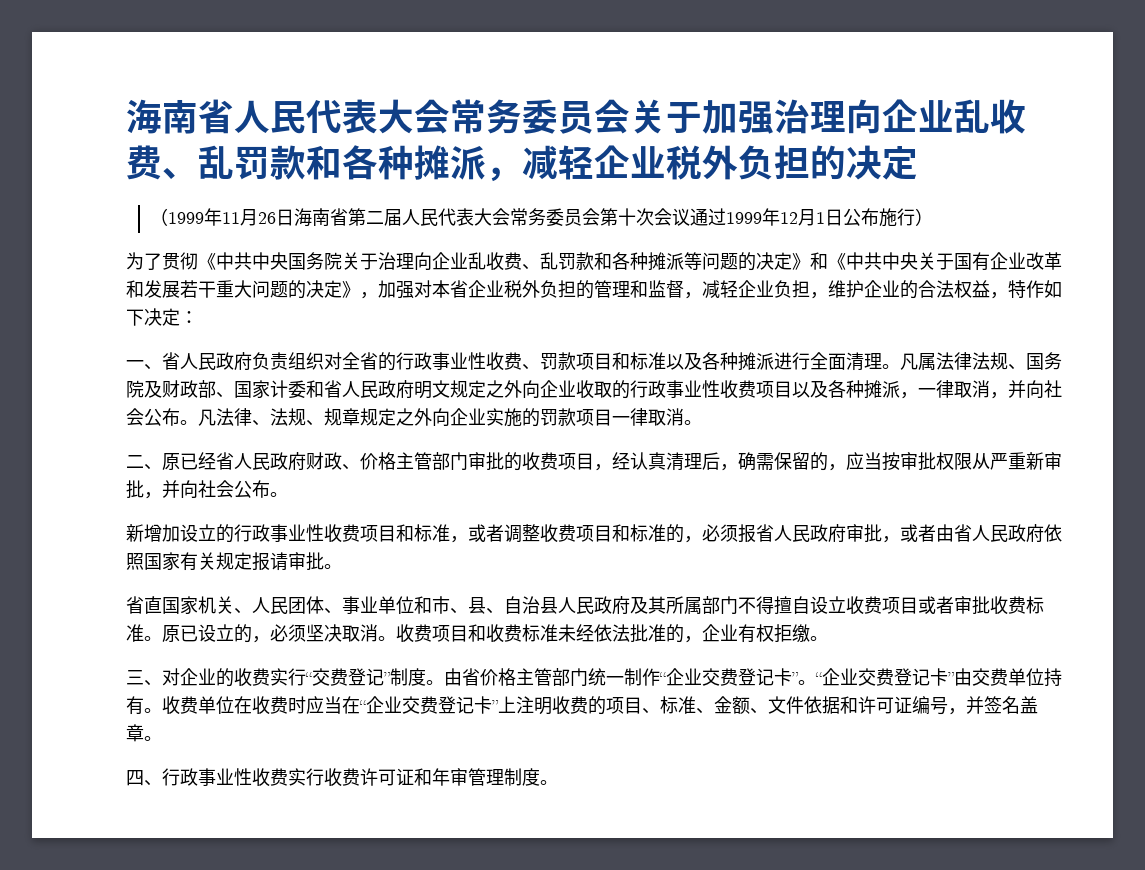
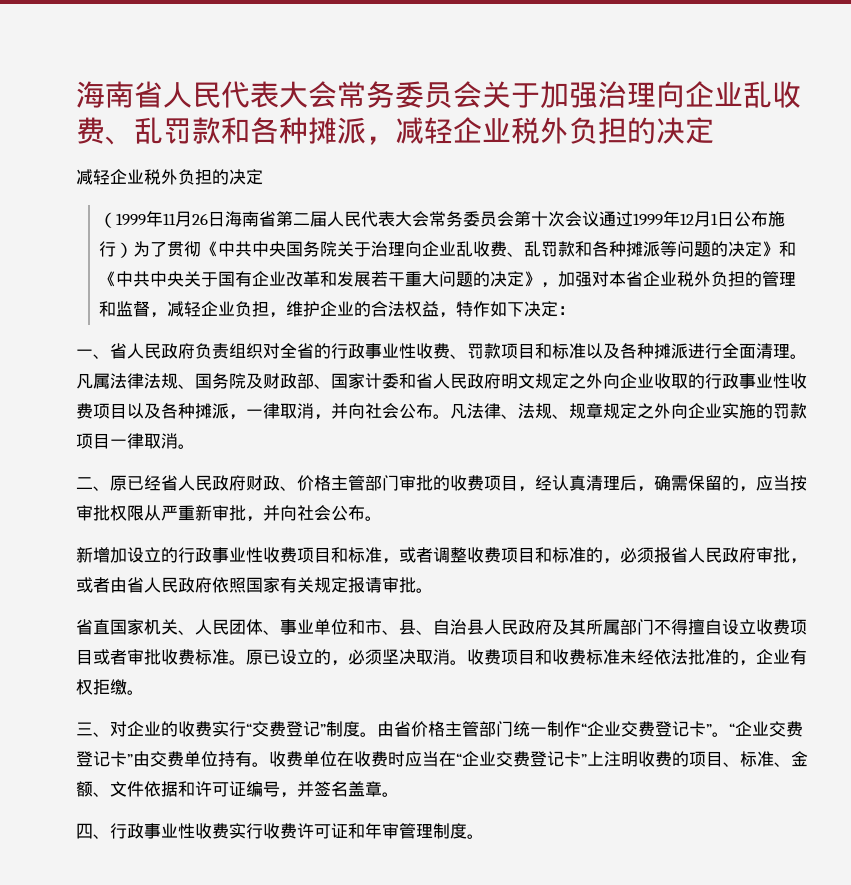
  海南省人民代表大会常务委员会关于加强治理向企业乱收费、乱罚款和各种摊派，减轻企业税外负担的决定
+ 减轻企业税外负担的决定
- （1999年11月26日海南省第二届人民代表大会常务委员会第十次会议通过1999年12月1日公布施行）
- 为了贯彻《中共中央国务院关于治理向企业乱收费、乱罚款和各种摊派等问题的决定》和《中共中央关于国有企业改革和发展若干重大问题的决定》，加强对本省企业税外负担的管理和监督，减轻企业负担，维护企业的合法权益，特作如下决定：
+ （1999年11月26日海南省第二届人民代表大会常务委员会第十次会议通过1999年12月1日公布施行）为了贯彻《中共中央国务院关于治理向企业乱收费、乱罚款和各种摊派等问题的决定》和《中共中央关于国有企业改革和发展若干重大问题的决定》，加强对本省企业税外负担的管理和监督，减轻企业负担，维护企业的合法权益，特作如下决定：

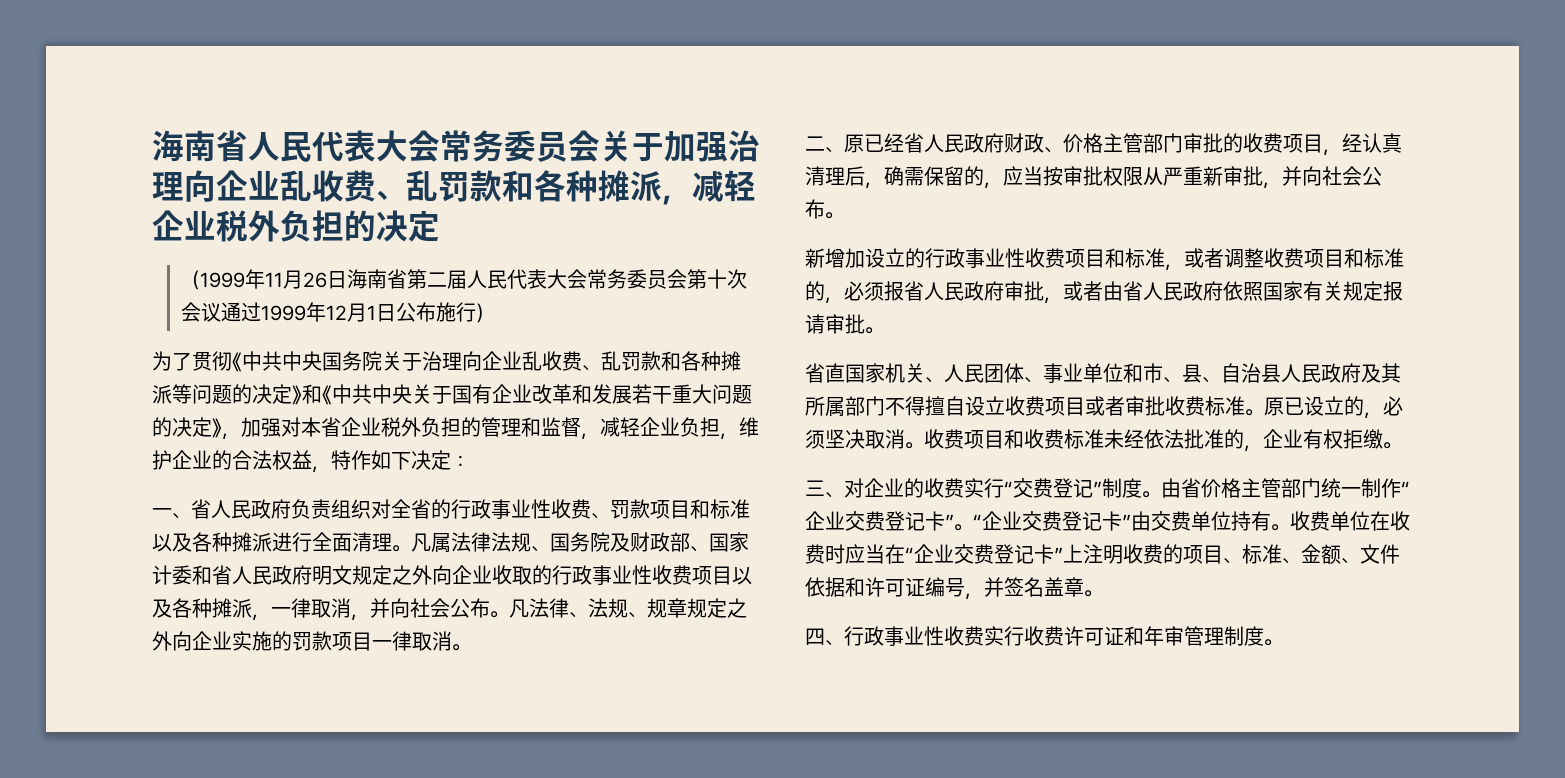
  海南省人民代表大会常务委员会关于加强治理向企业乱收费、乱罚款和各种摊派，减轻企业税外负担的决定
- 减轻企业税外负担的决定
- （1999年11月26日海南省第二届人民代表大会常务委员会第十次会议通过1999年12月1日公布施行）为了贯彻《中共中央国务院关于治理向企业乱收费、乱罚款和各种摊派等问题的决定》和《中共中央关于国有企业改革和发展若干重大问题的决定》，加强对本省企业税外负担的管理和监督，减轻企业负担，维护企业的合法权益，特作如下决定：
+ （1999年11月26日海南省第二届人民代表大会常务委员会第十次会议通过1999年12月1日公布施行）
+ 为了贯彻《中共中央国务院关于治理向企业乱收费、乱罚款和各种摊派等问题的决定》和《中共中央关于国有企业改革和发展若干重大问题的决定》，加强对本省企业税外负担的管理和监督，减轻企业负担，维护企业的合法权益，特作如下决定：

